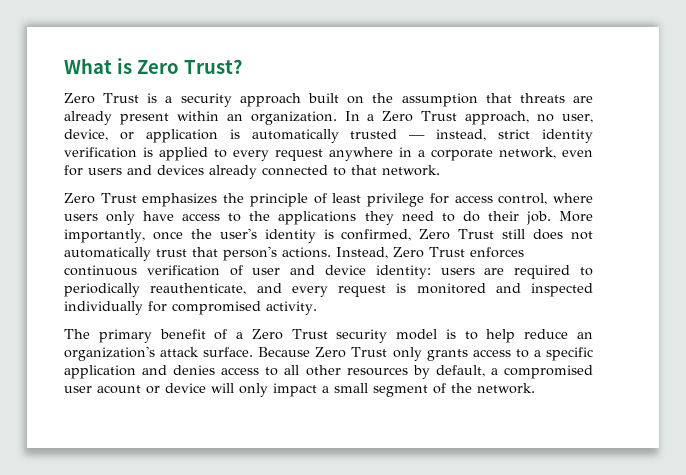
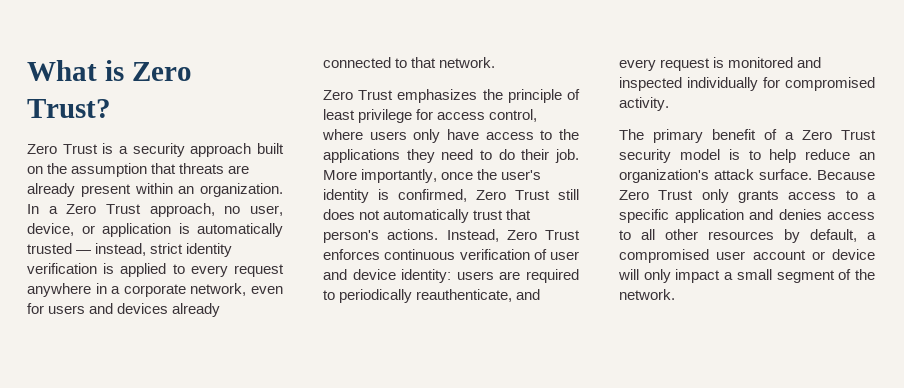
- Because Zero Trust only grants access to a specific application and denies access to all other resources by default, a compromised user acount or device will only impact a small segment of the network.
+ Because Zero Trust only grants access to a specific application and denies access to all other resources by default, a compromised user account or device will only impact a small segment of the network.

